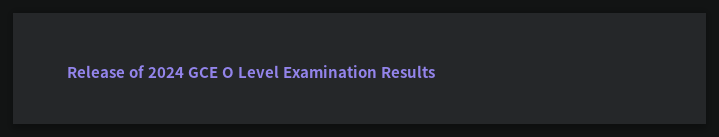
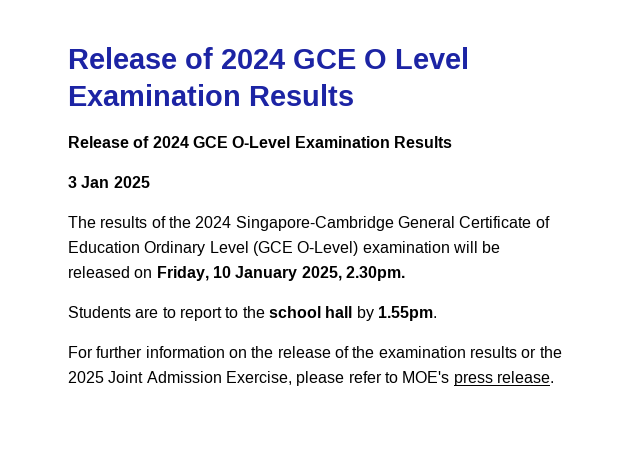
+ Release of 2024 GCE O-Level Examination Results
+ 3 Jan 2025
+ The results of the 2024 Singapore-Cambridge General Certificate of Education Ordinary Level (GCE O-Level) examination will be released on Friday, 10 January 2025, 2.30pm.
+ Students are to report to the school hall by 1.55pm.
+ For further information on the release of the examination results or the 2025 Joint Admission Exercise, please refer to MOE's press release.

